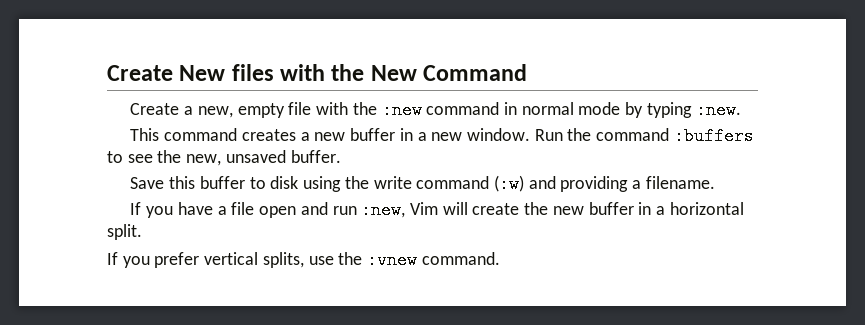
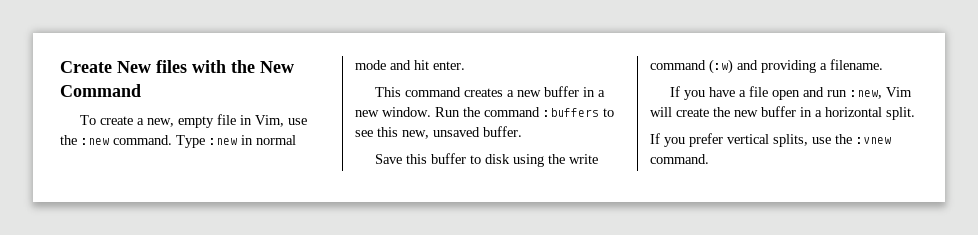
- Create a new, empty file with the :new command in normal mode by typing :new.
+ To create a new, empty file in Vim, use the :new command. Type :new in normal mode and hit enter.
- Run the command :buffers to see the new, unsaved buffer.
+ Run the command :buffers to see this new, unsaved buffer.

